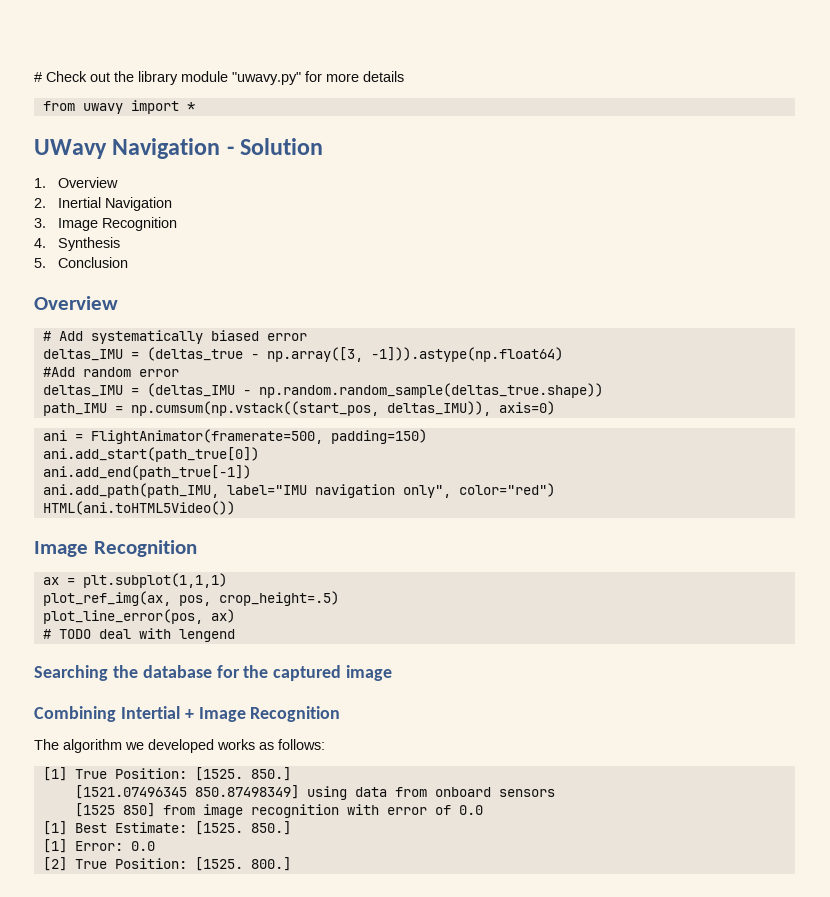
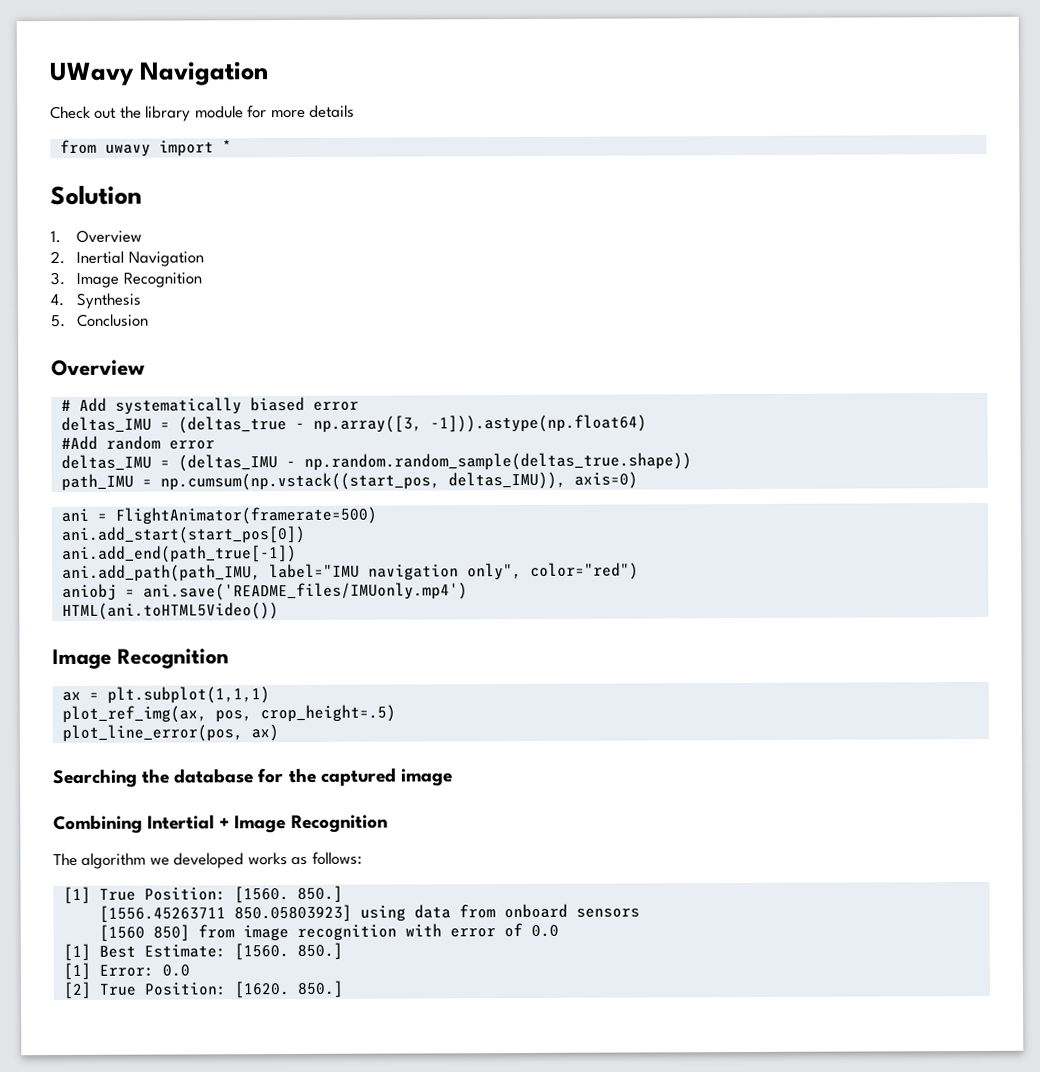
- # Check out the library module "uwavy.py" for more details
+ UWavy Navigation
+ Check out the library module for more details
- UWavy Navigation - Solution
+ Solution
- ani = FlightAnimator(framerate=500, padding=150)
- ani.add_start(path_true[0])
+ ani = FlightAnimator(framerate=500)
+ ani.add_start(start_pos[0])
+ aniobj = ani.save('README_files/IMUonly.mp4')
- # TODO deal with lengend
- [1] True Position: [1525. 850.]
- [1521.07496345 850.87498349] using data from onboard sensors
+ [1] True Position: [1560. 850.]
+ [1556.45263711 850.05803923] using data from onboard sensors
- [1525 850] from image recognition with error of 0.0
+ [1560 850] from image recognition with error of 0.0
- [1] Best Estimate: [1525.
+ [1] Best Estimate: [1560.
- [2] True Position: [1525. 800.]
+ [2] True Position: [1620. 850.]

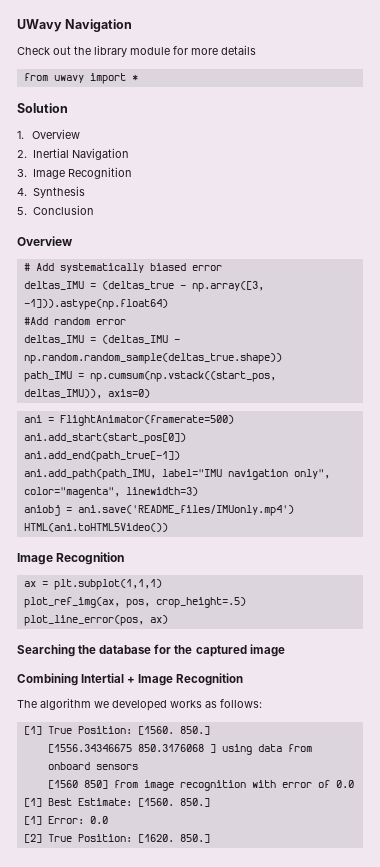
- ani.add_path(path_IMU, label="IMU navigation only", color="red")
+ ani.add_path(path_IMU, label="IMU navigation only", color="magenta", linewidth=3)
- [1556.45263711 850.05803923] using data from onboard sensors
+ [1556.34346675 850.3176068 ] using data from onboard sensors

